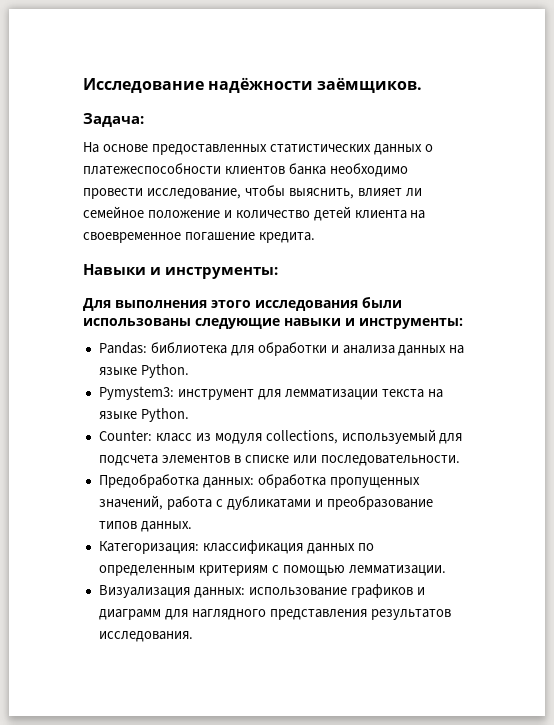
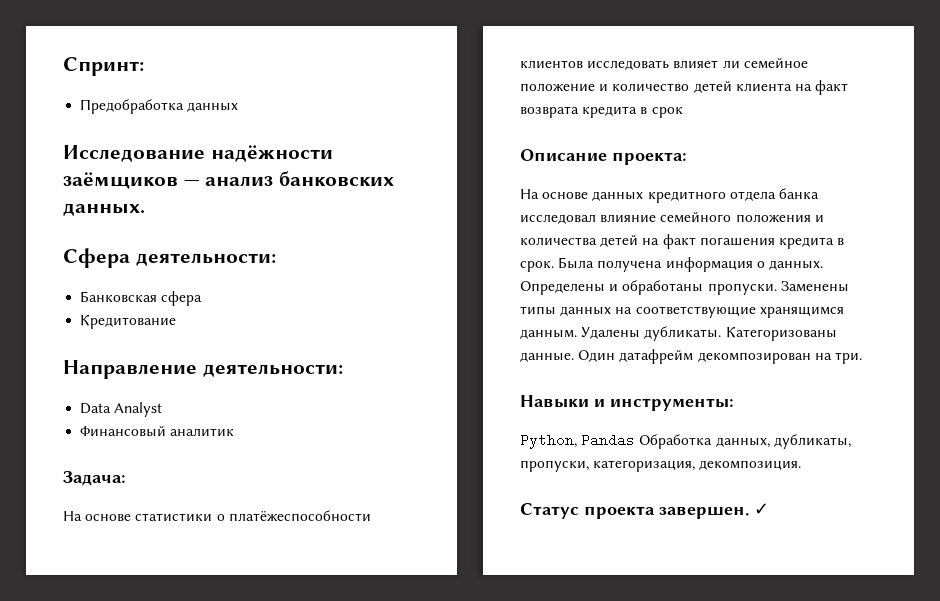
- Исследование надёжности заёмщиков.
+ Спринт:
+ Предобработка данных
+ Исследование надёжности заёмщиков — анализ банковских данных.
+ Сфера деятельности:
+ Банковская сфера
+ Кредитование
+ Направление деятельности:
+ Data Analyst
+ Финансовый аналитик
  Задача:
- На основе предоставленных статистических данных о платежеспособности клиентов банка необходимо провести исследование, чтобы выяснить, влияет ли семейное положение и количество детей клиента на своевременное погашение кредита.
+ На основе статистики о платёжеспособности клиентов исследовать влияет ли семейное положение и количество детей клиента на факт возврата кредита в срок
+ Описание проекта:
+ На основе данных кредитного отдела банка исследовал влияние семейного положения и количества детей на факт погашения кредита в срок. Была получена информация о данных. Определены и обработаны пропуски. Заменены типы данных на соответствующие хранящимся данным. Удалены дубликаты. Категоризованы данные. Один датафрейм декомпозирован на три.
  Навыки и инструменты:
- Для выполнения этого исследования были использованы следующие навыки и инструменты:
- Pandas: библиотека для обработки и анализа данных на языке Python.
- Pymystem3: инструмент для лемматизации текста на языке Python.
- Counter: класс из модуля collections, используемый для подсчета элементов в списке или последовательности.
- Предобработка данных: обработка пропущенных значений, работа с дубликатами и преобразование типов данных.
- Категоризация: классификация данных по определенным критериям с помощью лемматизации.
- Визуализация данных: использование графиков и диаграмм для наглядного представления результатов исследования.
+ Python, Pandas Обработка данных, дубликаты, пропуски, категоризация, декомпозиция.
+ Статус проекта завершен. ✓

